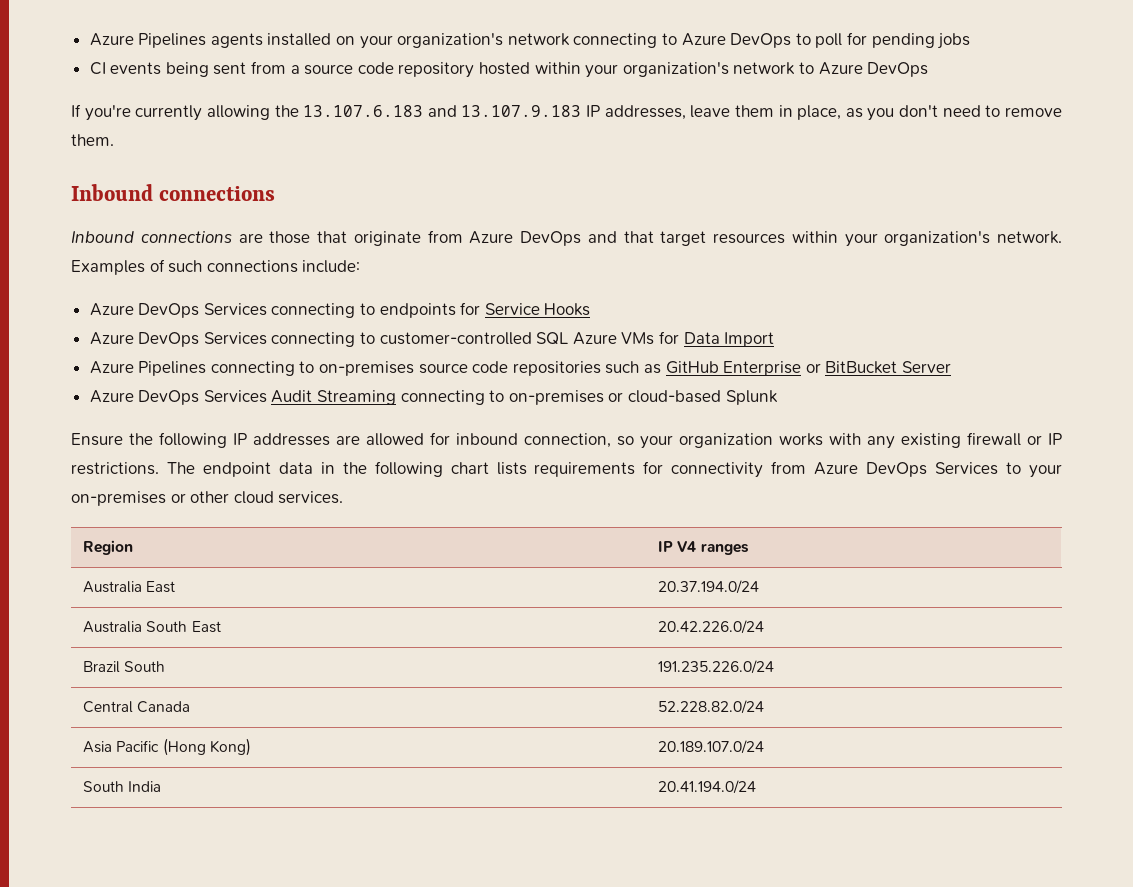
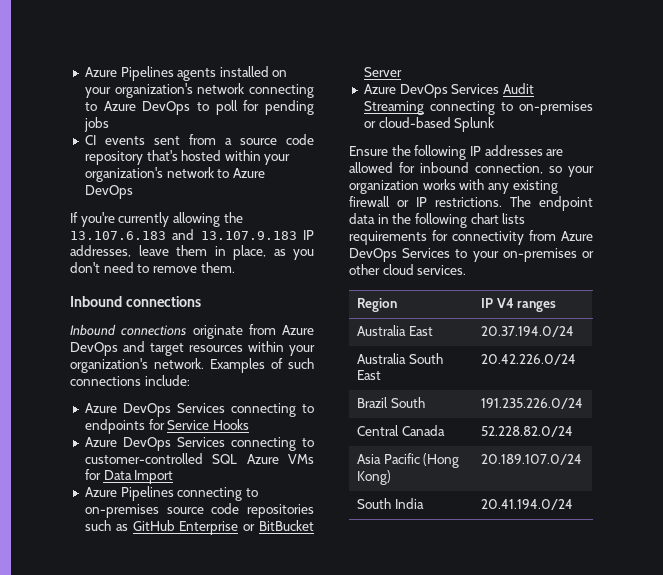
- CI events being sent from a source code repository hosted within your organization's network to Azure DevOps
+ CI events sent from a source code repository that's hosted within your organization's network to Azure DevOps
- Inbound connections are those that originate from Azure DevOps and that target resources within your organization's network.
+ Inbound connections originate from Azure DevOps and target resources within your organization's network.

